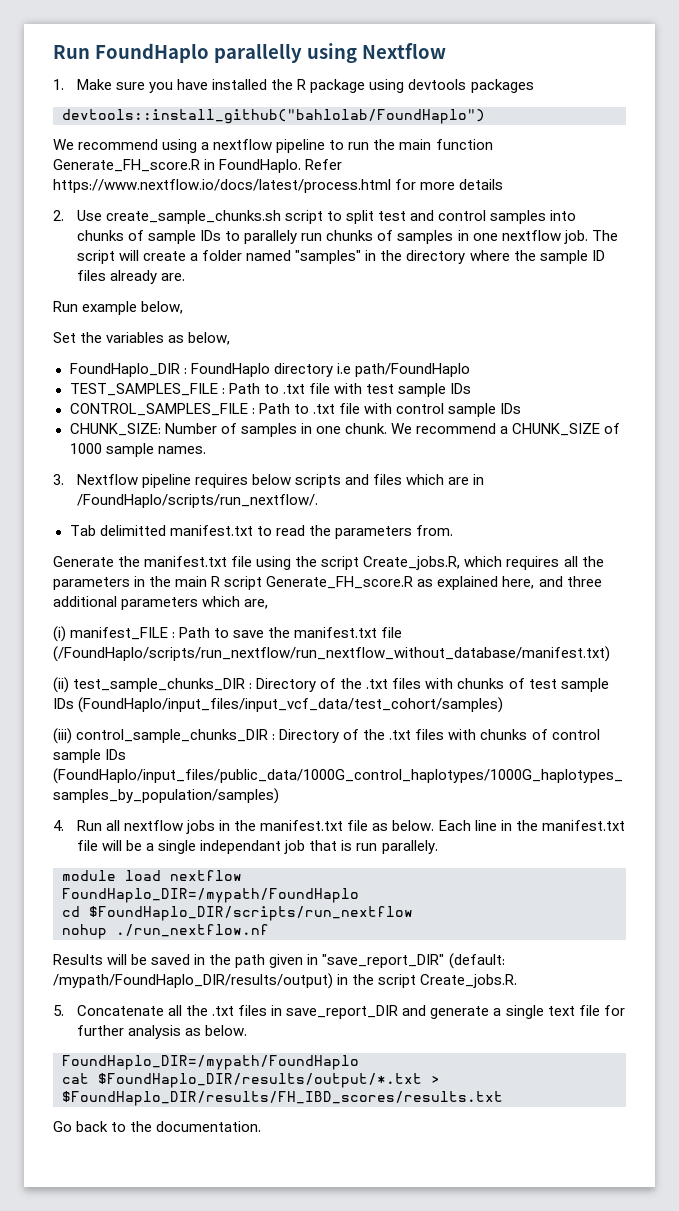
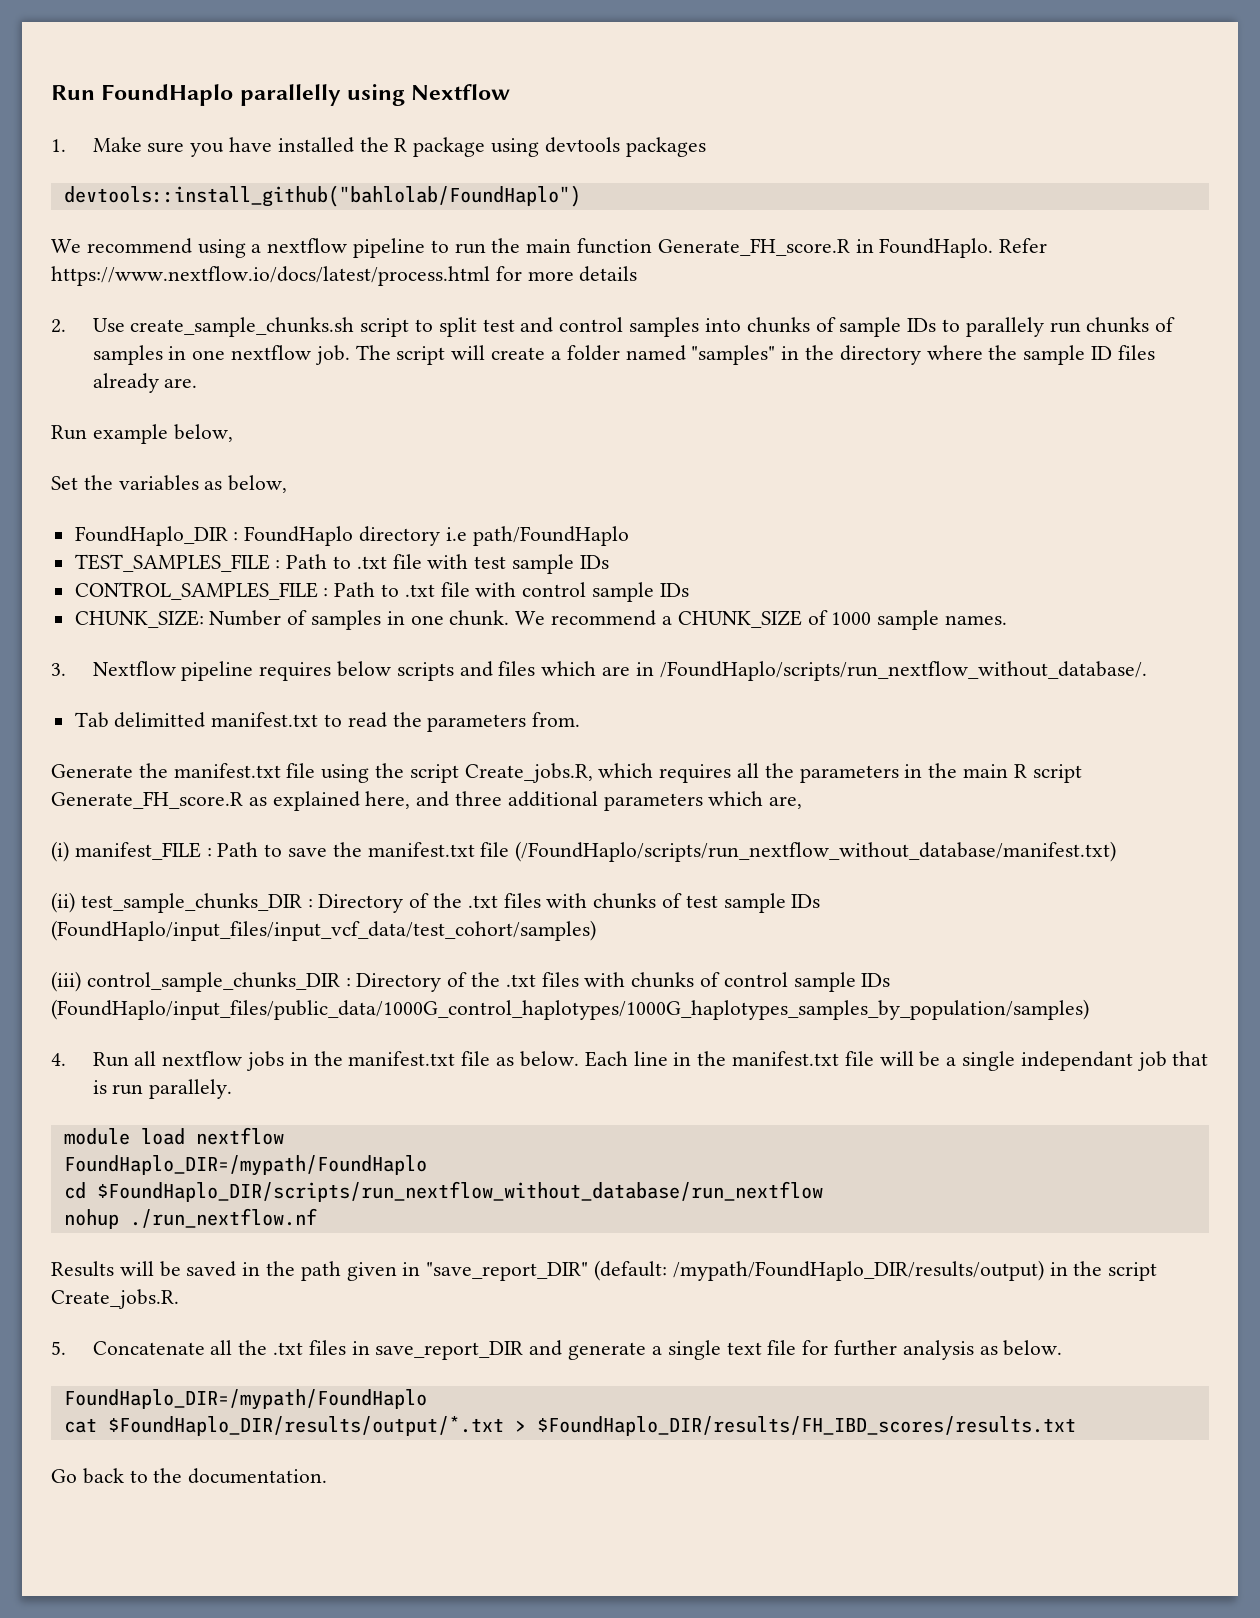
- 3. Nextflow pipeline requires below scripts and files which are in /FoundHaplo/scripts/run_nextflow/.
+ 3. Nextflow pipeline requires below scripts and files which are in /FoundHaplo/scripts/run_nextflow_without_database/.
- (i) manifest_FILE : Path to save the manifest.txt file (/FoundHaplo/scripts/run_nextflow/run_nextflow_without_database/manifest.txt)
+ (i) manifest_FILE : Path to save the manifest.txt file (/FoundHaplo/scripts/run_nextflow_without_database/manifest.txt)
- cd $FoundHaplo_DIR/scripts/run_nextflow
+ cd $FoundHaplo_DIR/scripts/run_nextflow_without_database/run_nextflow

